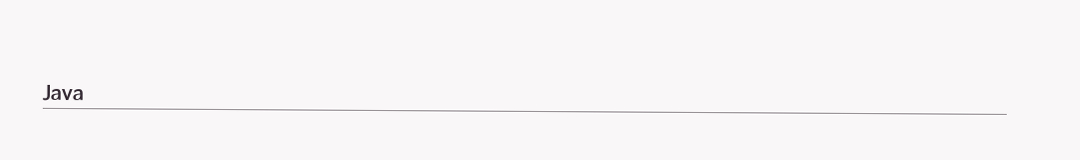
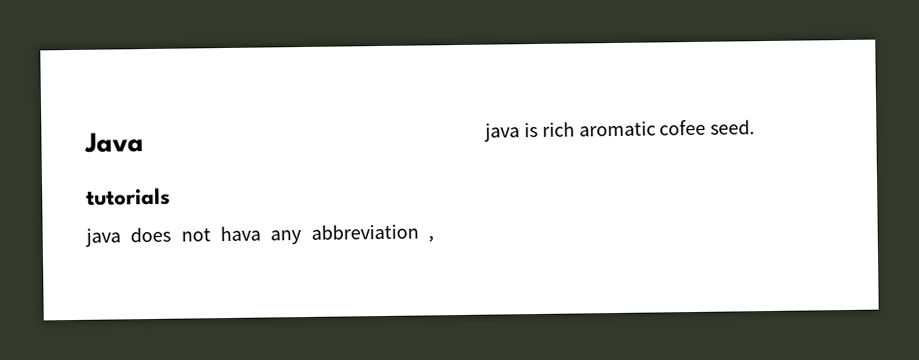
+ tutorials
+ java does not hava any abbreviation , java is rich aromatic cofee seed.

